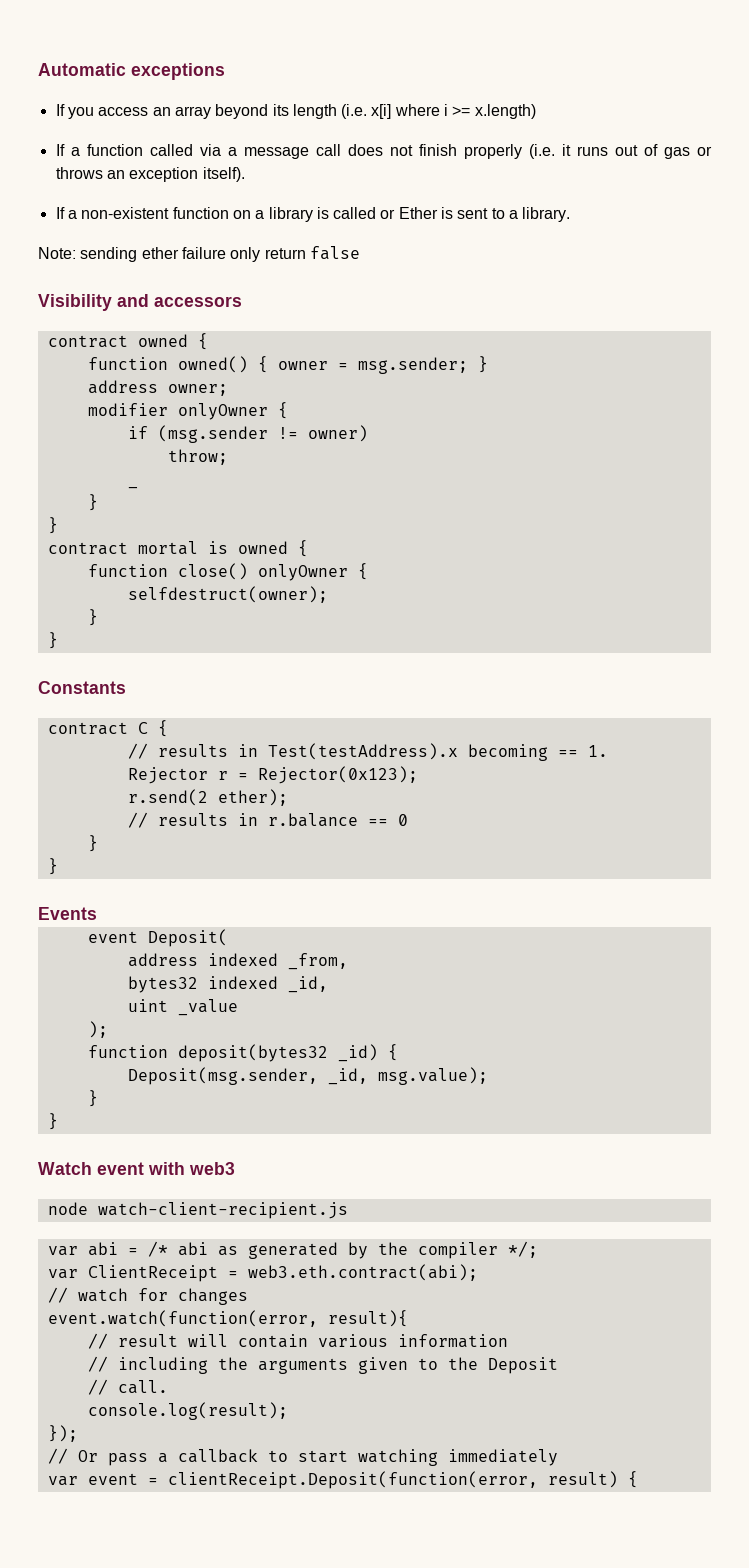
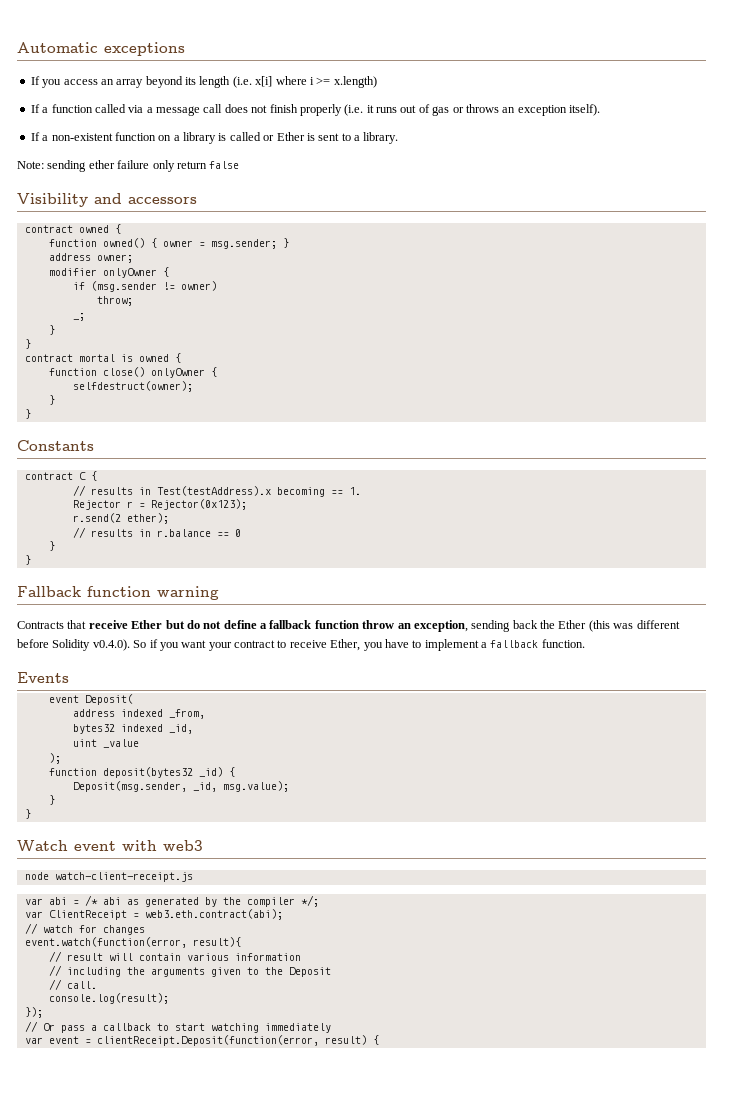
- _
+ _;
+ Fallback function warning
+ Contracts that receive Ether but do not define a fallback function throw an exception, sending back the Ether (this was different before Solidity v0.4.0). So if you want your contract to receive Ether, you have to implement a fallback function.
- node watch-client-recipient.js
+ node watch-client-receipt.js

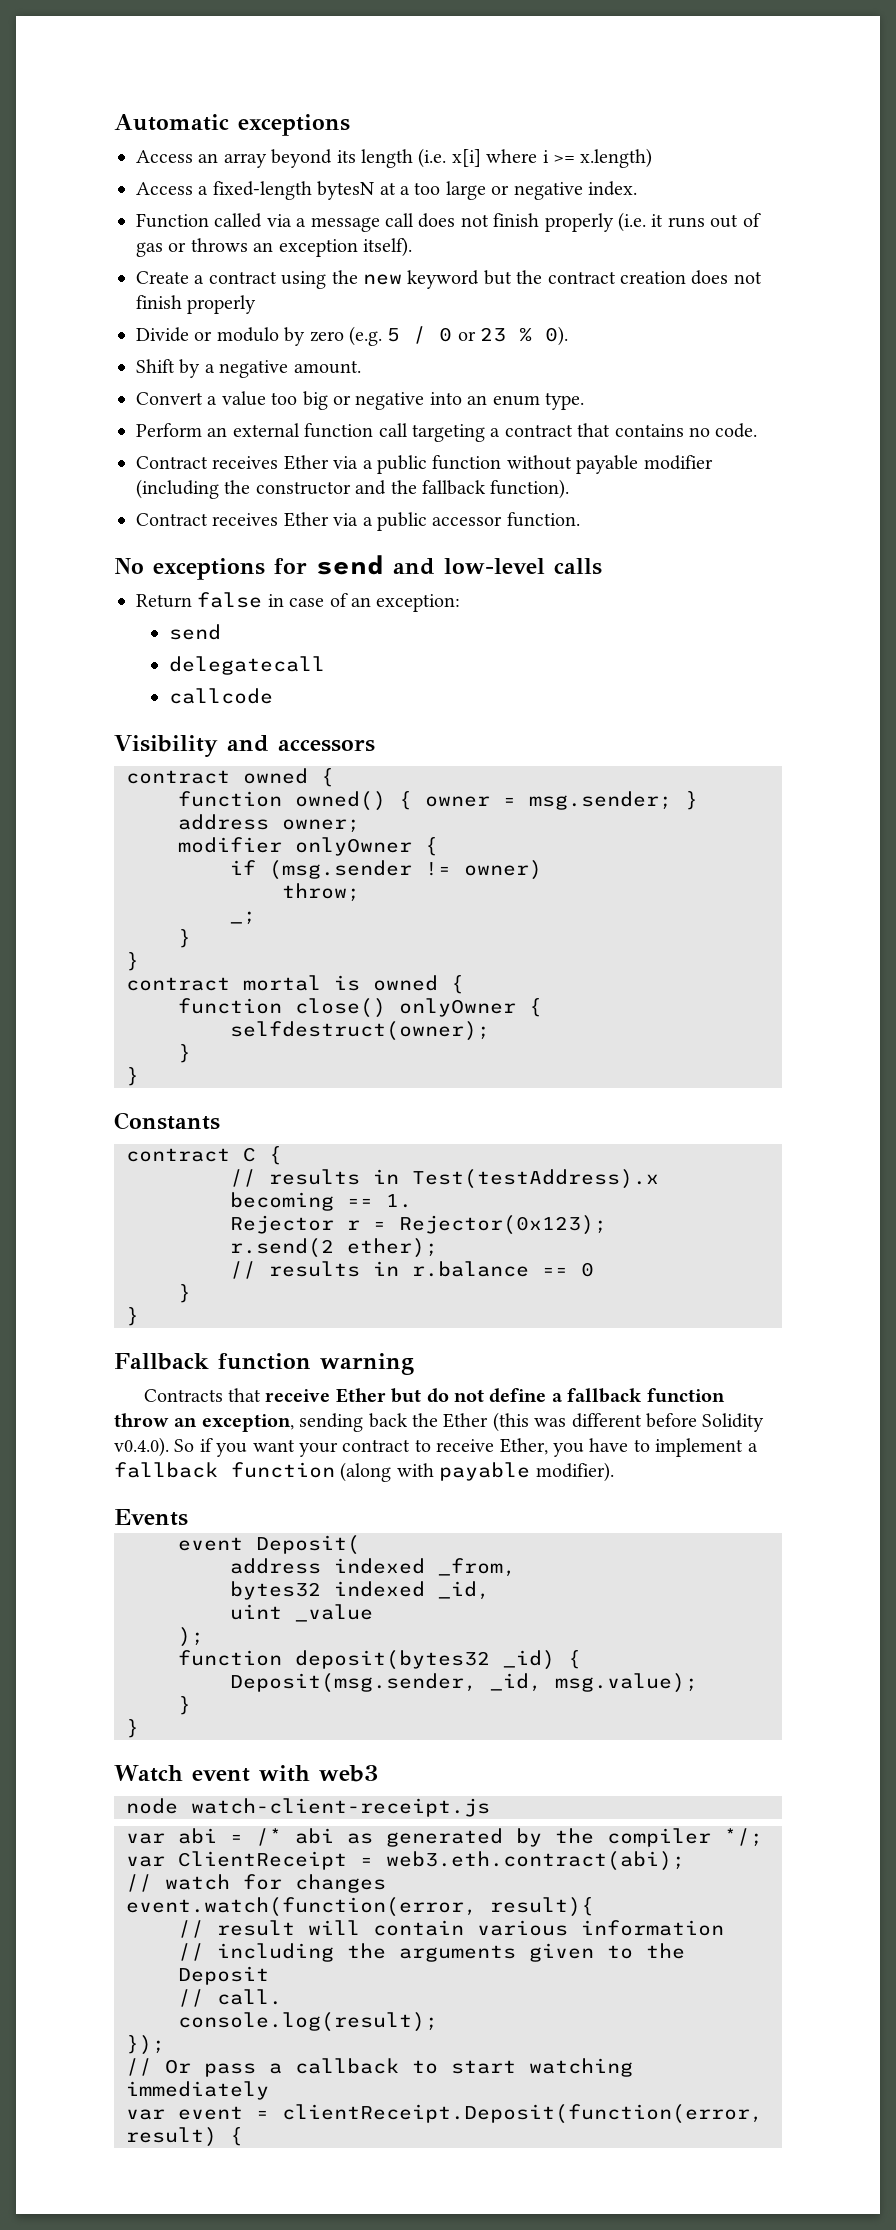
- If you access an array beyond its length (i.e. x[i] where i >= x.length)
+ Access an array beyond its length (i.e. x[i] where i >= x.length)
- If a function called via a message call does not finish properly (i.e. it runs out of gas or throws an exception itself).
+ Access a fixed-length bytesN at a too large or negative index.
+ Function called via a message call does not finish properly (i.e. it runs out of gas or throws an exception itself).
- If a non-existent function on a library is called or Ether is sent to a library.
- Note: sending ether failure only return false
+ Create a contract using the new keyword but the contract creation does not finish properly
+ Divide or modulo by zero (e.g. 5 / 0 or 23 % 0).
+ Shift by a negative amount.
+ Convert a value too big or negative into an enum type.
+ Perform an external function call targeting a contract that contains no code.
+ Contract receives Ether via a public function without payable modifier (including the constructor and the fallback function).
+ Contract receives Ether via a public accessor function.
+ No exceptions for send and low-level calls
+ Return false in case of an exception:
+ send
+ delegatecall
+ callcode
- Contracts that receive Ether but do not define a fallback function throw an exception, sending back the Ether (this was different before Solidity v0.4.0). So if you want your contract to receive Ether, you have to implement a fallback function.
+ Contracts that receive Ether but do not define a fallback function throw an exception, sending back the Ether (this was different before Solidity v0.4.0). So if you want your contract to receive Ether, you have to implement a fallback function (along with payable modifier).

